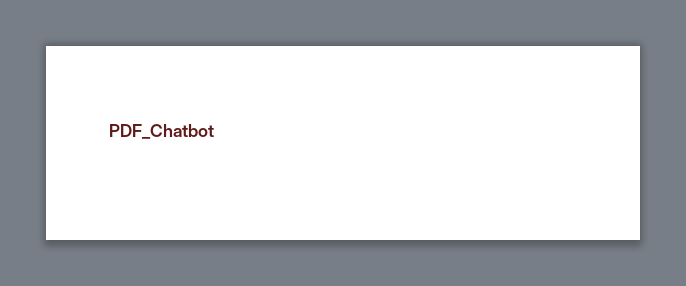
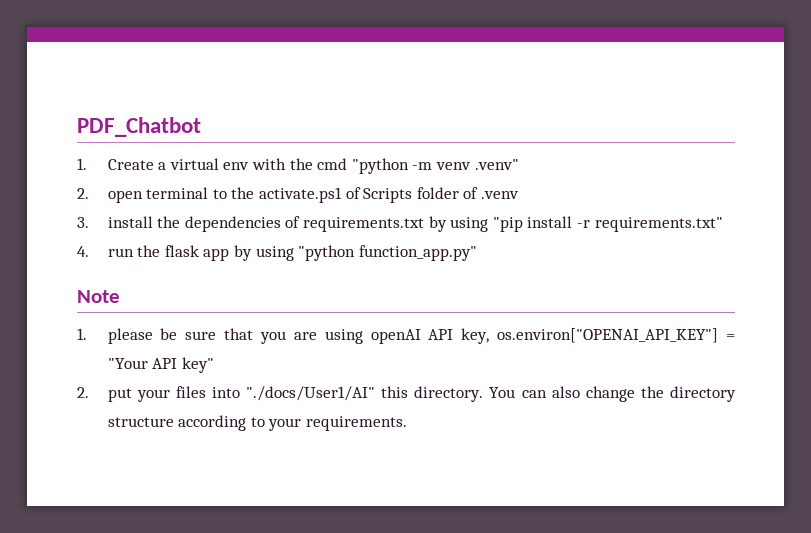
+ 1. Create a virtual env with the cmd "python -m venv .venv"
+ 2. open terminal to the activate.ps1 of Scripts folder of .venv
+ 3. install the dependencies of requirements.txt by using "pip install -r requirements.txt"
+ 4. run the flask app by using "python function_app.py"
+ Note
+ 1. please be sure that you are using openAI API key, os.environ["OPENAI_API_KEY"] = "Your API key"
+ 2. put your files into "./docs/User1/AI" this directory. You can also change the directory structure according to your requirements.

